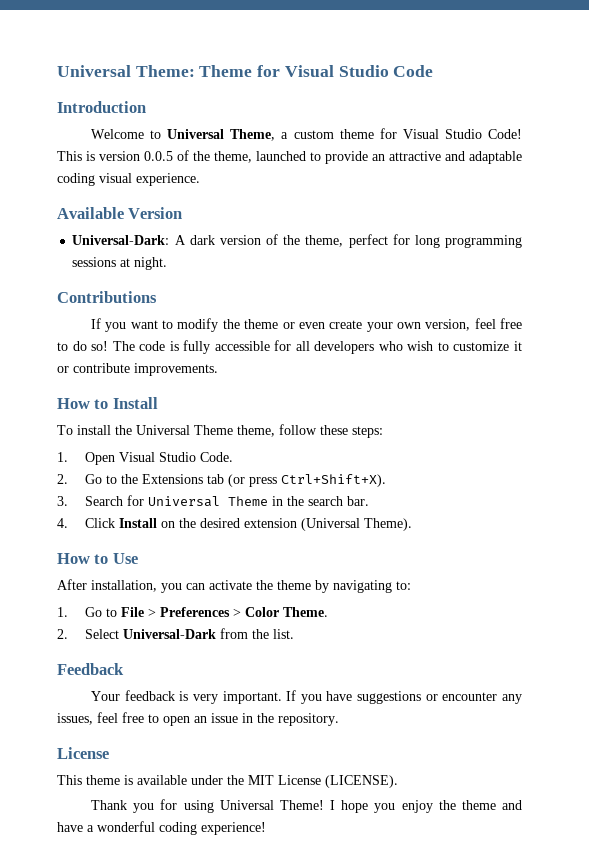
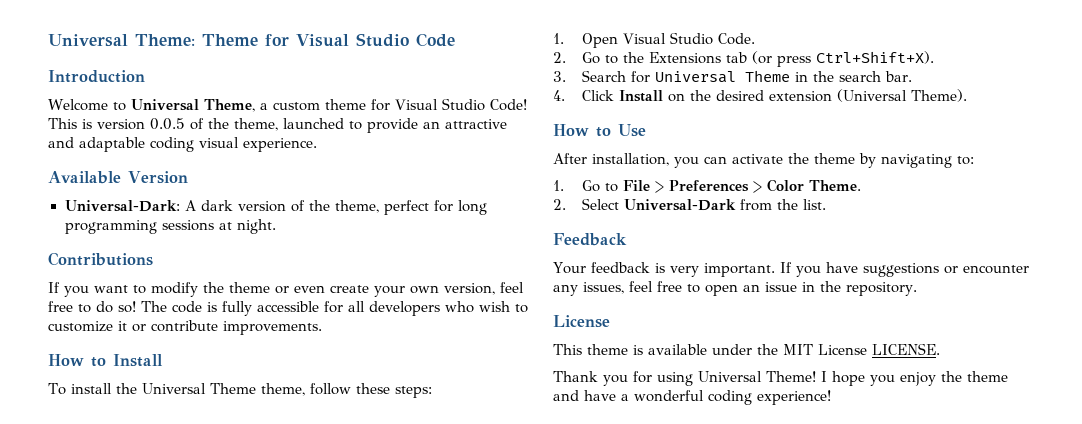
- This theme is available under the MIT License (LICENSE).
+ This theme is available under the MIT License LICENSE.

